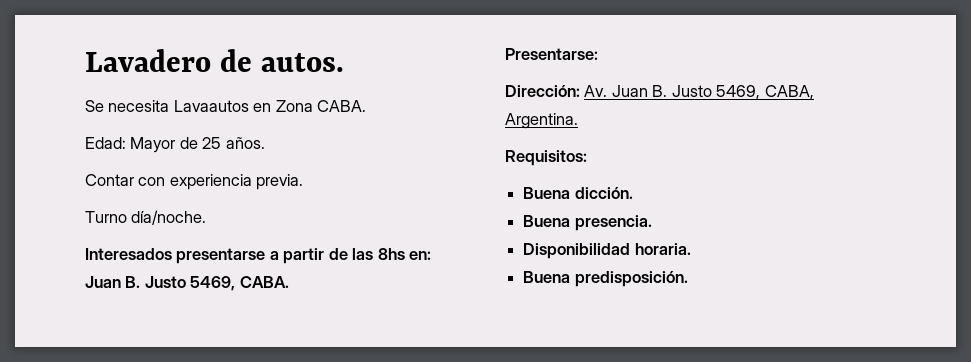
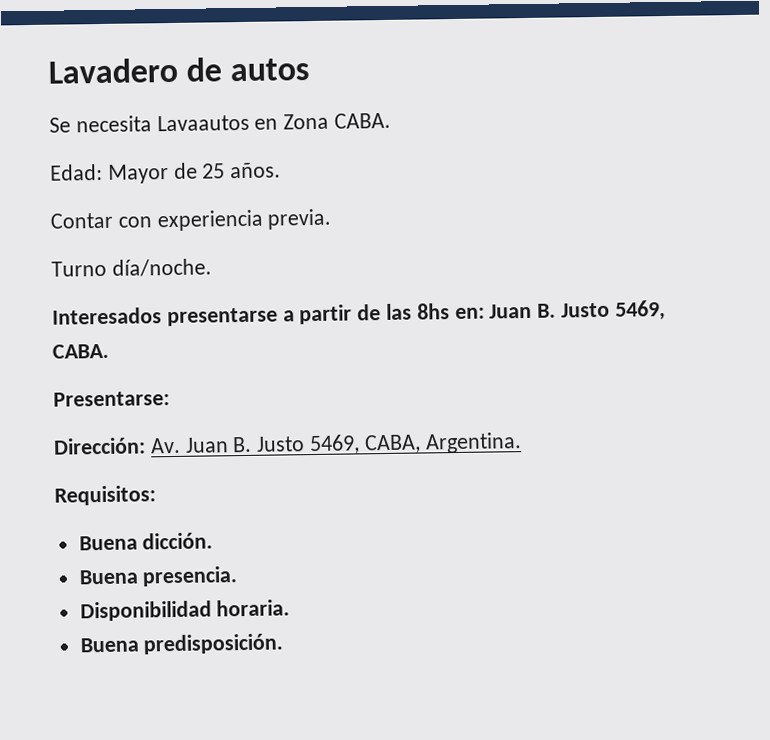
- Lavadero de autos.
+ Lavadero de autos

